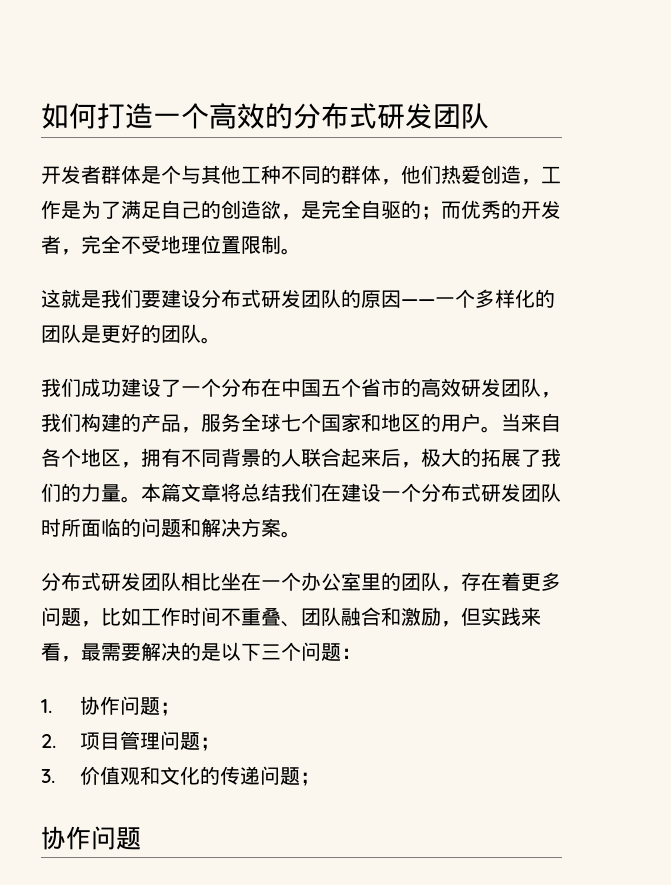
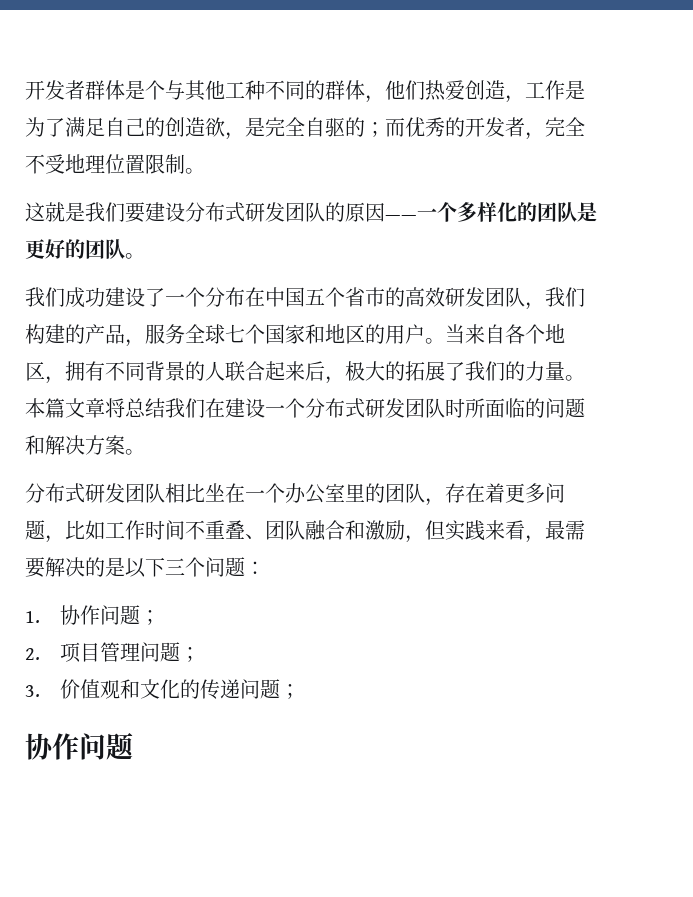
- 如何打造一个高效的分布式研发团队

